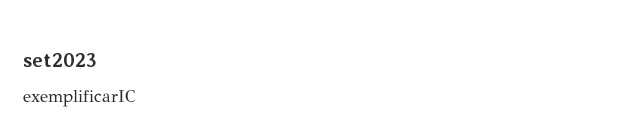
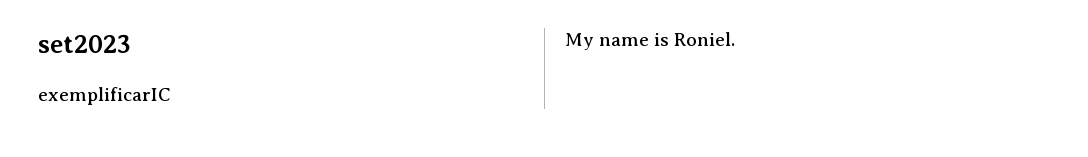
+ My name is Roniel.

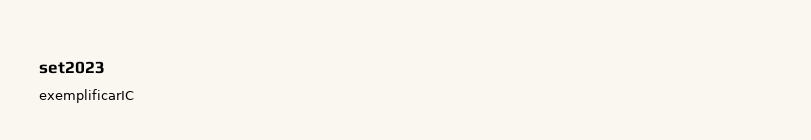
- My name is Roniel.

